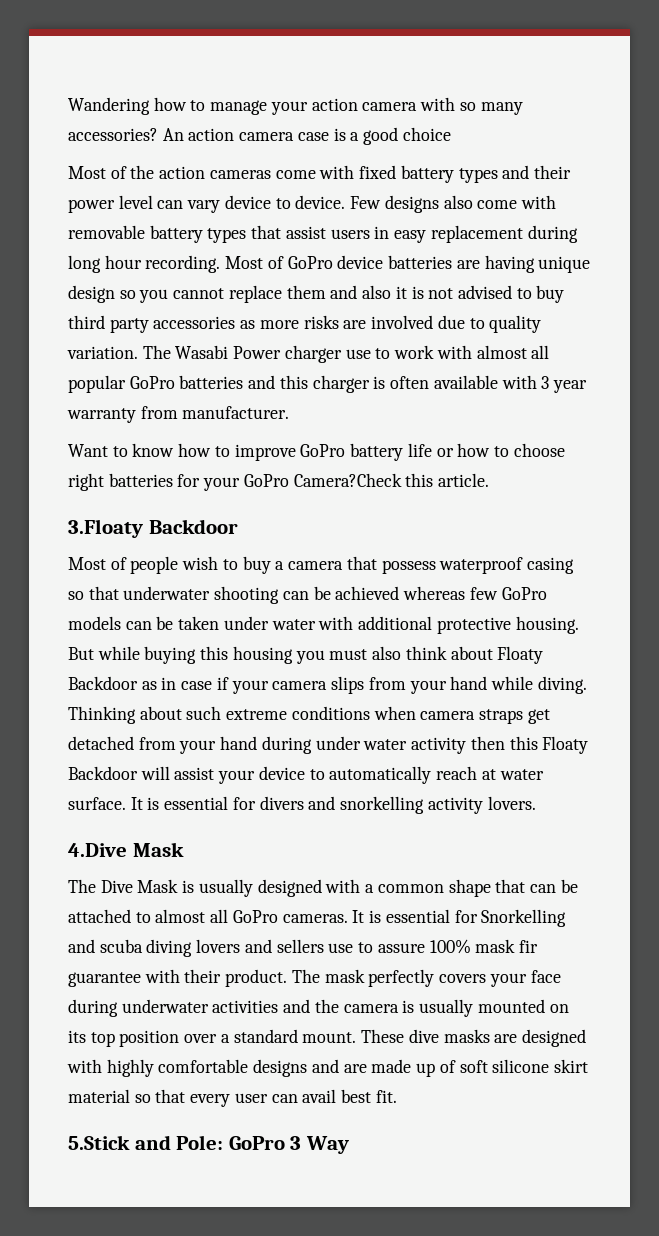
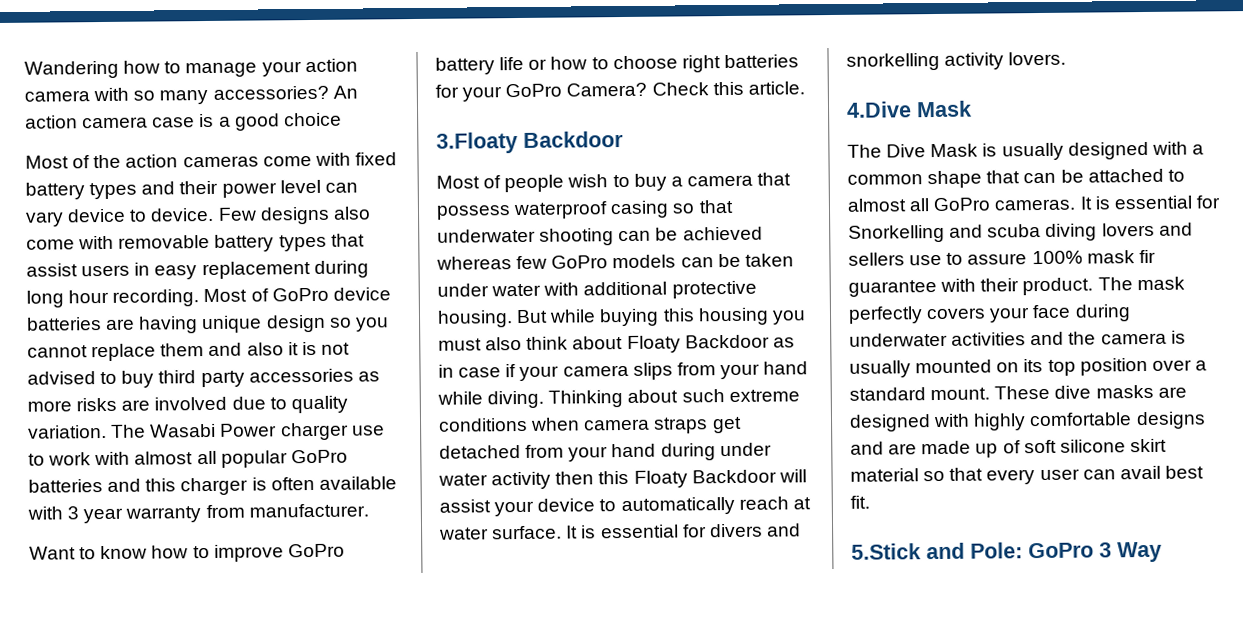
- Want to know how to improve GoPro battery life or how to choose right batteries for your GoPro Camera?Check this article.
+ Want to know how to improve GoPro battery life or how to choose right batteries for your GoPro Camera? Check this article.

